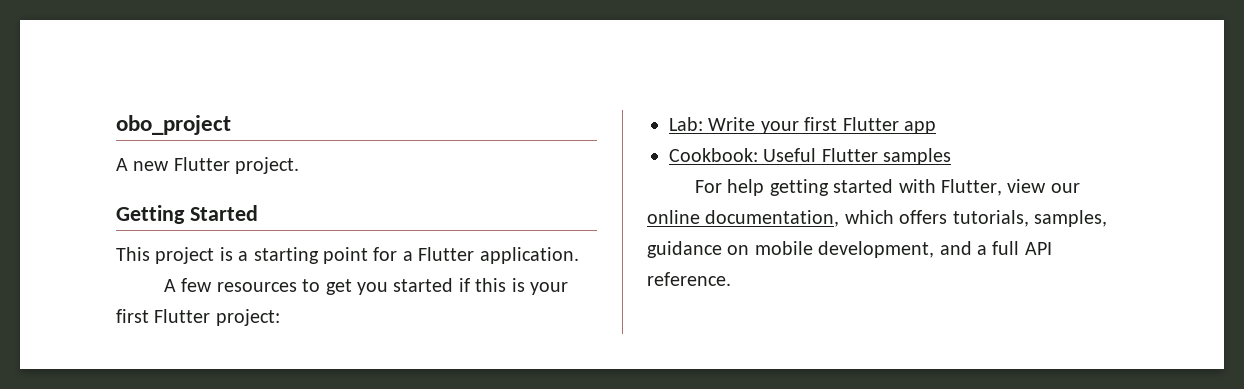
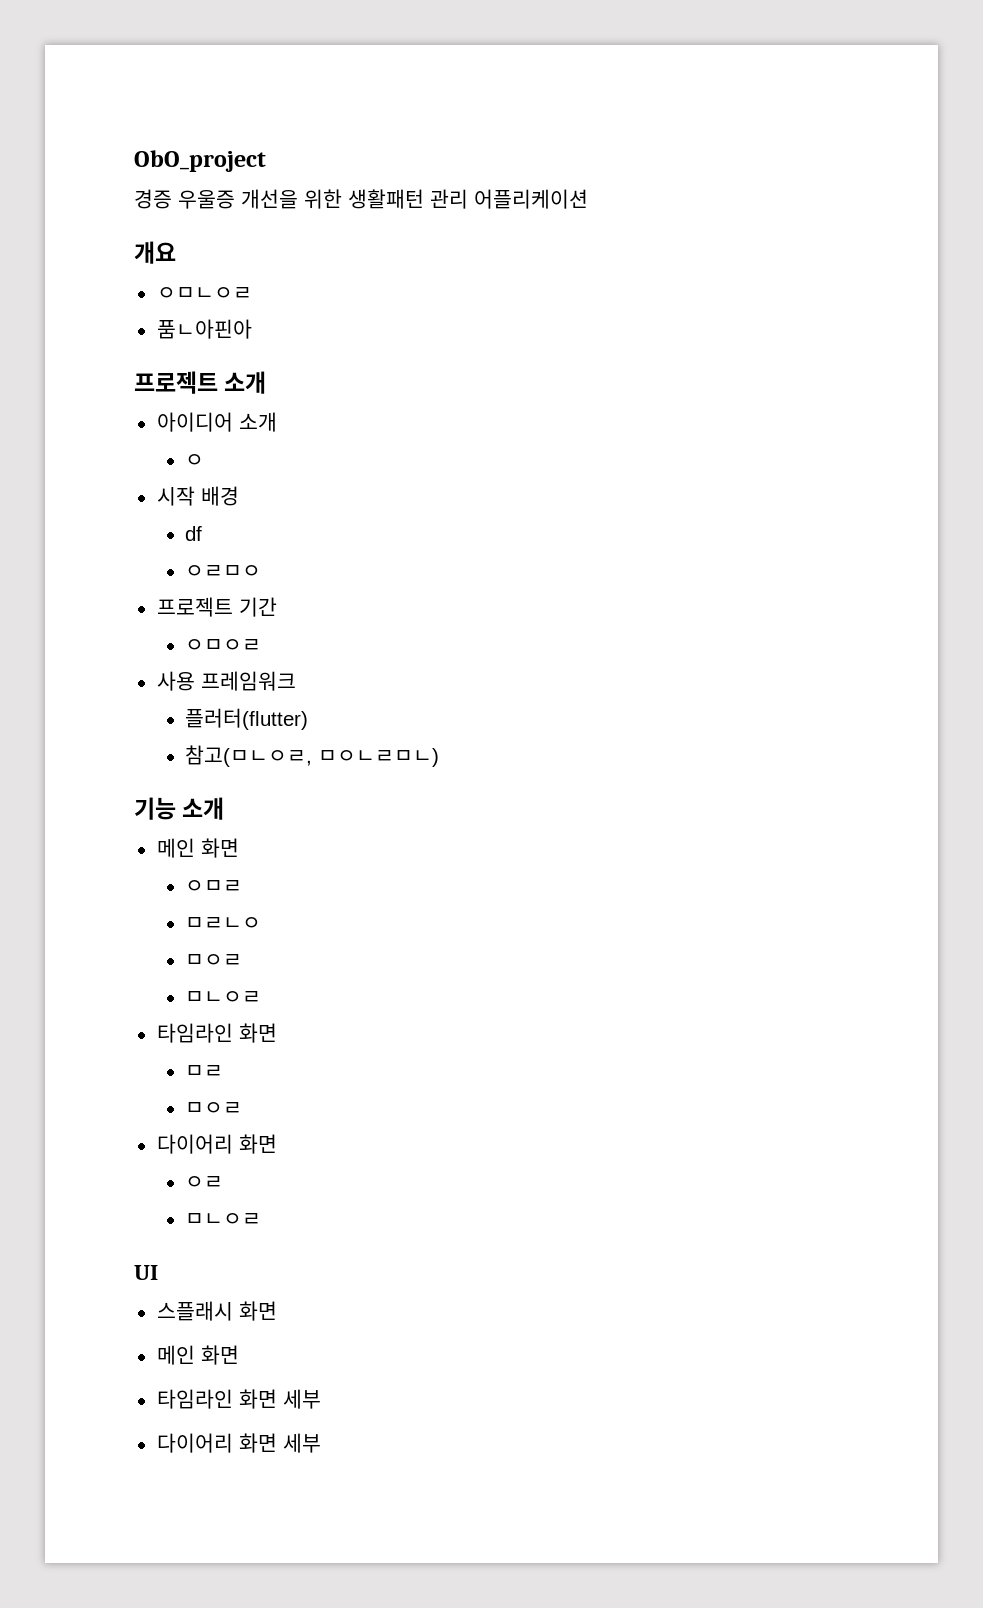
- obo_project
- A new Flutter project.
- Getting Started
- This project is a starting point for a Flutter application.
- A few resources to get you started if this is your first Flutter project:
- Lab: Write your first Flutter app
- Cookbook: Useful Flutter samples
- For help getting started with Flutter, view our online documentation, which offers tutorials, samples, guidance on mobile development, and a full API reference.
+ ObO_project
+ 경증 우울증 개선을 위한 생활패턴 관리 어플리케이션
+ 개요
+ ㅇㅁㄴㅇㄹ
+ 품ㄴ아핀아
+ 프로젝트 소개
+ 아이디어 소개
+ ㅇ
+ 시작 배경
+ df
+ ㅇㄹㅁㅇ
+ 프로젝트 기간
+ ㅇㅁㅇㄹ
+ 사용 프레임워크
+ 플러터(flutter)
+ 참고(ㅁㄴㅇㄹ, ㅁㅇㄴㄹㅁㄴ)
+ 기능 소개
+ 메인 화면
+ ㅇㅁㄹ
+ ㅁㄹㄴㅇ
+ ㅁㅇㄹ
+ ㅁㄴㅇㄹ
+ 타임라인 화면
+ ㅁㄹ
+ ㅁㅇㄹ
+ 다이어리 화면
+ ㅇㄹ
+ ㅁㄴㅇㄹ
+ UI
+ 스플래시 화면
+ 메인 화면
+ 타임라인 화면 세부
+ 다이어리 화면 세부

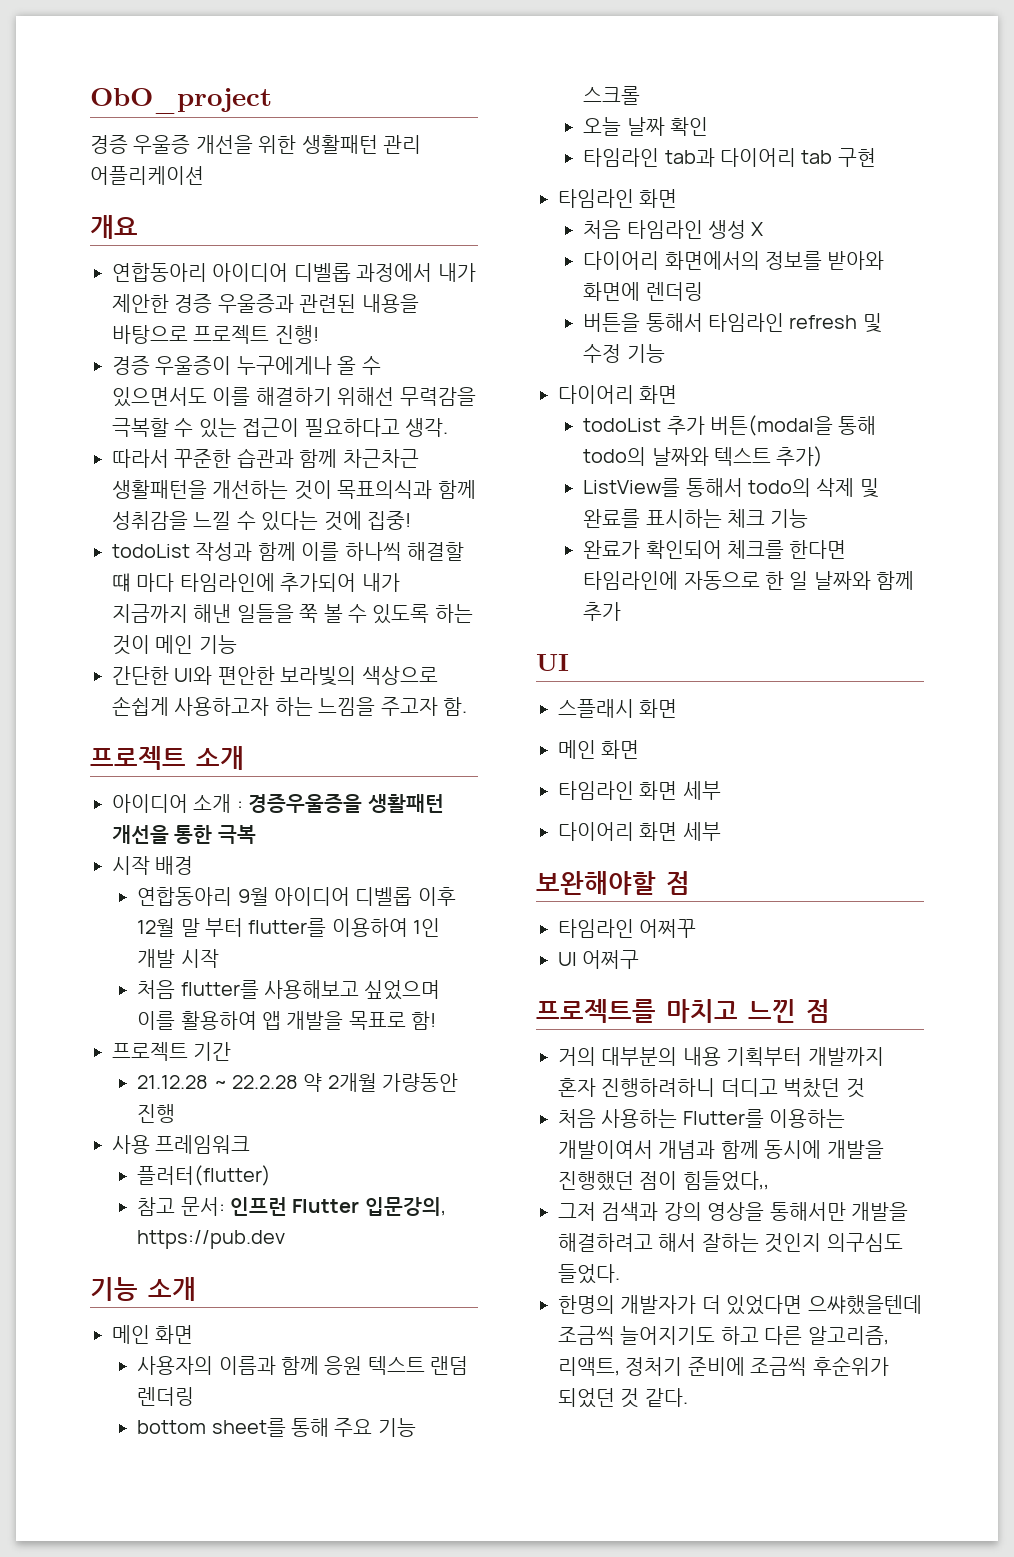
- ㅇㅁㄴㅇㄹ
- 품ㄴ아핀아
+ 연합동아리 아이디어 디벨롭 과정에서 내가 제안한 경증 우울증과 관련된 내용을 바탕으로 프로젝트 진행!
+ 경증 우울증이 누구에게나 올 수 있으면서도 이를 해결하기 위해선 무력감을 극복할 수 있는 접근이 필요하다고 생각.
+ 따라서 꾸준한 습관과 함께 차근차근 생활패턴을 개선하는 것이 목표의식과 함께 성취감을 느낄 수 있다는 것에 집중!
+ todoList 작성과 함께 이를 하나씩 해결할 떄 마다 타임라인에 추가되어 내가 지금까지 해낸 일들을 쭉 볼 수 있도록 하는 것이 메인 기능
+ 간단한 UI와 편안한 보라빛의 색상으로 손쉽게 사용하고자 하는 느낌을 주고자 함.
  프로젝트 소개
- 아이디어 소개
- ㅇ
+ 아이디어 소개 : 경증우울증을 생활패턴 개선을 통한 극복
  시작 배경
- df
- ㅇㄹㅁㅇ
+ 연합동아리 9월 아이디어 디벨롭 이후 12월 말 부터 flutter를 이용하여 1인 개발 시작
+ 처음 flutter를 사용해보고 싶었으며 이를 활용하여 앱 개발을 목표로 함!
  프로젝트 기간
- ㅇㅁㅇㄹ
+ 21.12.28 ~ 22.2.28 약 2개월 가량동안 진행
  사용 프레임워크
  플러터(flutter)
- 참고(ㅁㄴㅇㄹ, ㅁㅇㄴㄹㅁㄴ)
+ 참고 문서: 인프런 Flutter 입문강의, https://pub.dev
  기능 소개
  메인 화면
- ㅇㅁㄹ
- ㅁㄹㄴㅇ
- ㅁㅇㄹ
- ㅁㄴㅇㄹ
+ 사용자의 이름과 함께 응원 텍스트 랜덤 렌더링
+ bottom sheet를 통해 주요 기능 스크롤
+ 오늘 날짜 확인
+ 타임라인 tab과 다이어리 tab 구현
  타임라인 화면
- ㅁㄹ
- ㅁㅇㄹ
+ 처음 타임라인 생성 X
+ 다이어리 화면에서의 정보를 받아와 화면에 렌더링
+ 버튼을 통해서 타임라인 refresh 및 수정 기능
  다이어리 화면
- ㅇㄹ
- ㅁㄴㅇㄹ
+ todoList 추가 버튼(modal을 통해 todo의 날짜와 텍스트 추가)
+ ListView를 통해서 todo의 삭제 및 완료를 표시하는 체크 기능
+ 완료가 확인되어 체크를 한다면 타임라인에 자동으로 한 일 날짜와 함께 추가
+ 보완해야할 점
+ 타임라인 어쩌꾸
+ UI 어쩌구
+ 프로젝트를 마치고 느낀 점
+ 거의 대부분의 내용 기획부터 개발까지 혼자 진행하려하니 더디고 벅찼던 것
+ 처음 사용하는 Flutter를 이용하는 개발이여서 개념과 함께 동시에 개발을 진행했던 점이 힘들었다,,
+ 그저 검색과 강의 영상을 통해서만 개발을 해결하려고 해서 잘하는 것인지 의구심도 들었다.
+ 한명의 개발자가 더 있었다면 으쌰했을텐데 조금씩 늘어지기도 하고 다른 알고리즘, 리액트, 정처기 준비에 조금씩 후순위가 되었던 것 같다.

